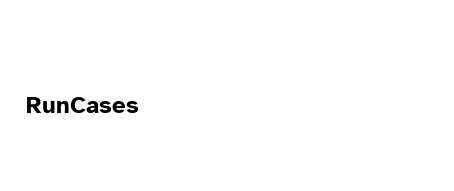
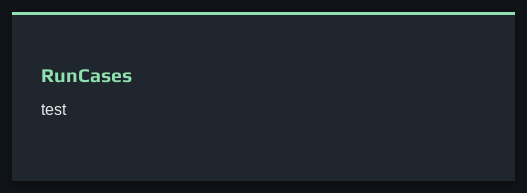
+ test

